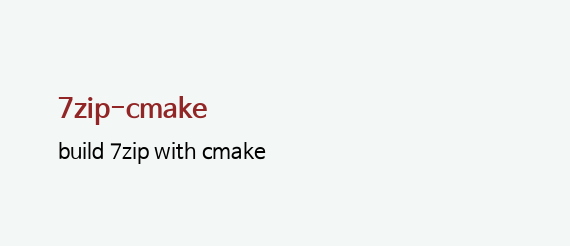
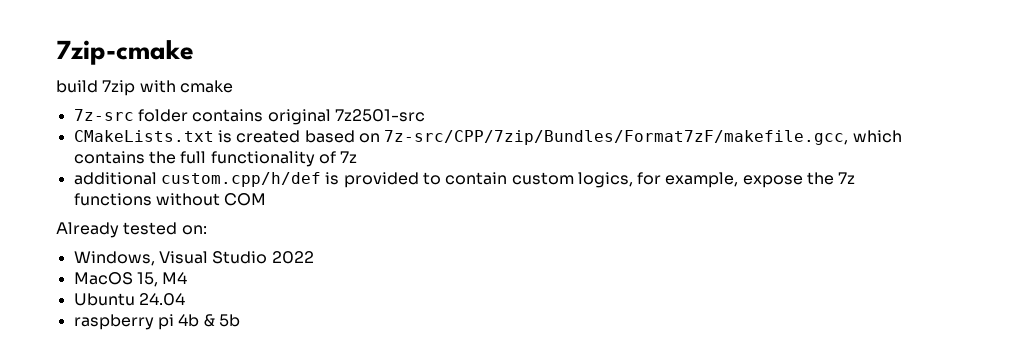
+ 7z-src folder contains original 7z2501-src
+ CMakeLists.txt is created based on 7z-src/CPP/7zip/Bundles/Format7zF/makefile.gcc, which contains the full functionality of 7z
+ additional custom.cpp/h/def is provided to contain custom logics, for example, expose the 7z functions without COM
+ Already tested on:
+ Windows, Visual Studio 2022
+ MacOS 15, M4
+ Ubuntu 24.04
+ raspberry pi 4b & 5b

